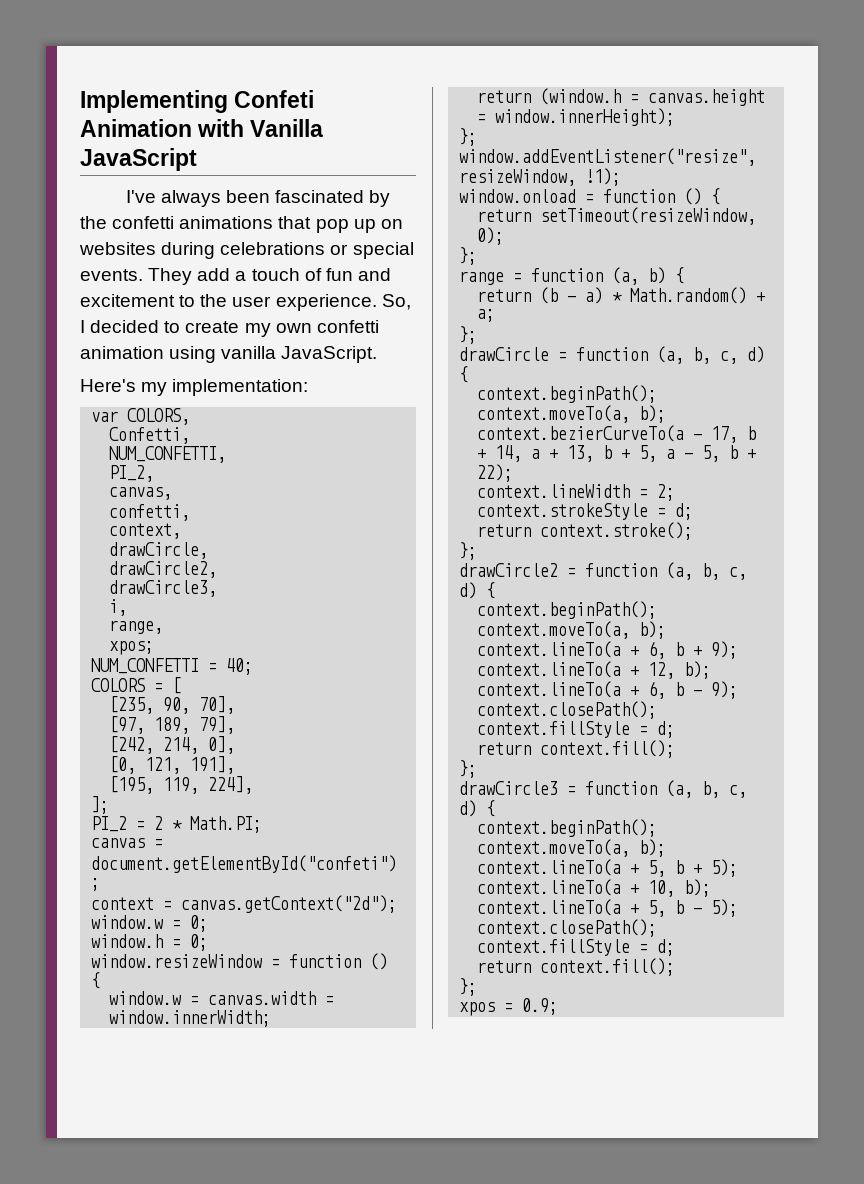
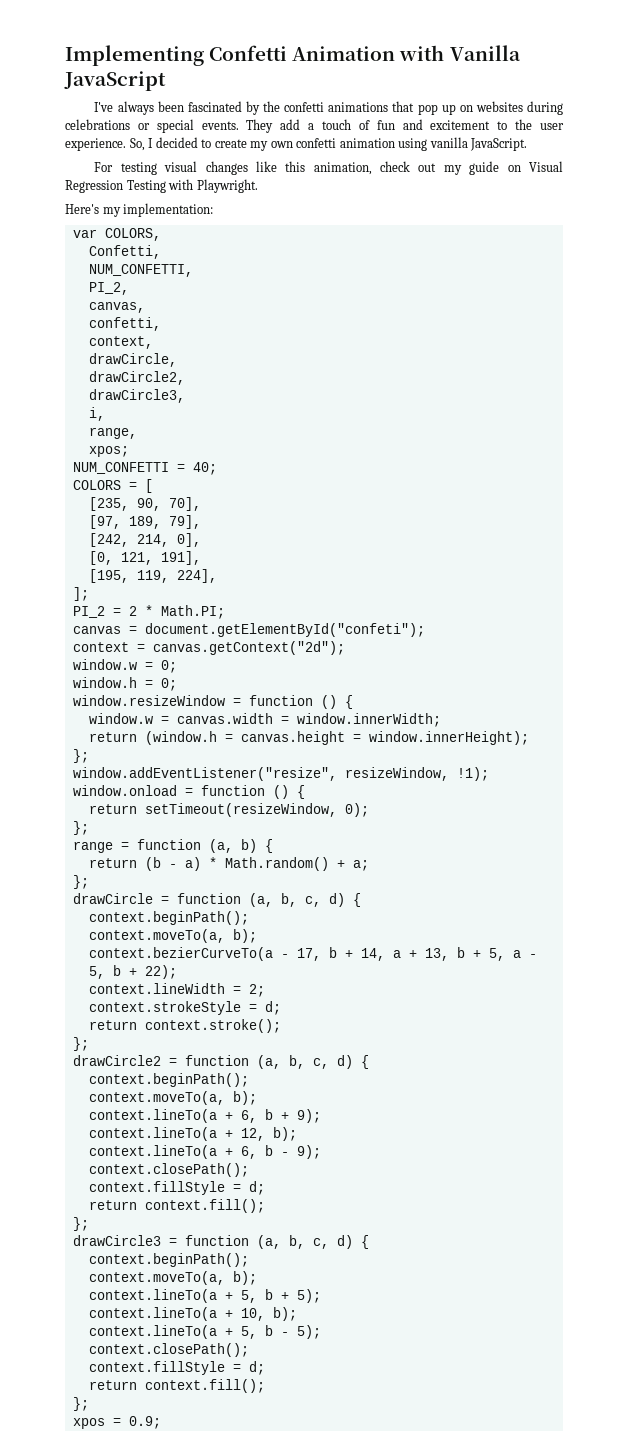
- Implementing Confeti Animation with Vanilla JavaScript
+ Implementing Confetti Animation with Vanilla JavaScript
+ For testing visual changes like this animation, check out my guide on Visual Regression Testing with Playwright.

